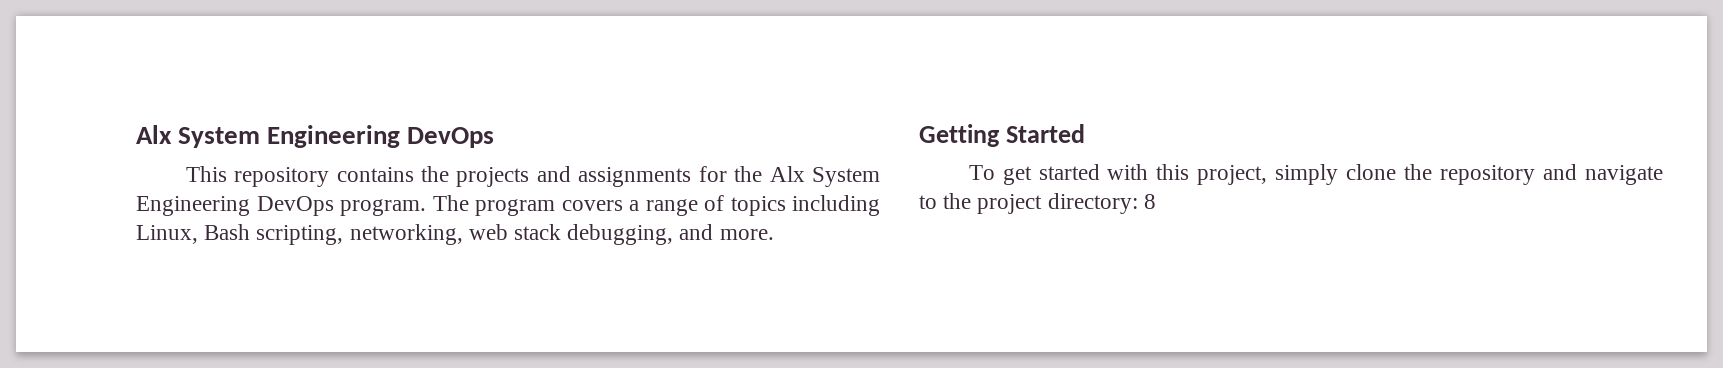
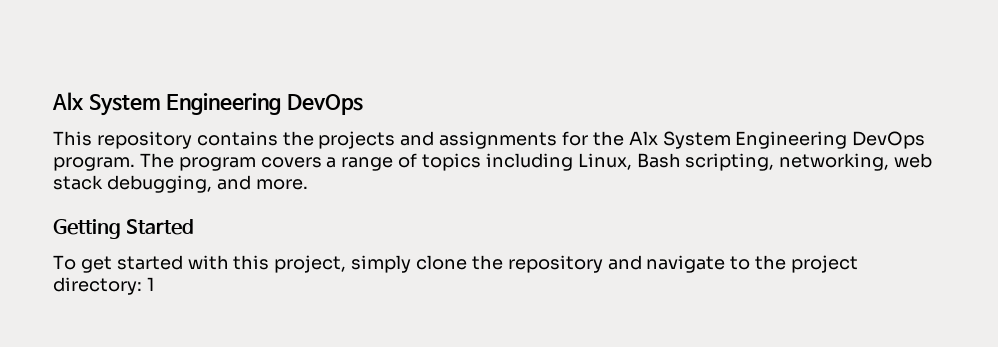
- To get started with this project, simply clone the repository and navigate to the project directory: 8
+ To get started with this project, simply clone the repository and navigate to the project directory: 1

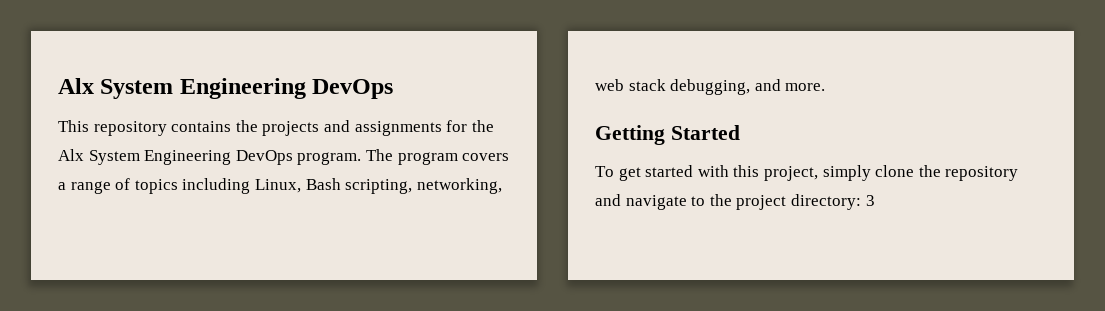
- To get started with this project, simply clone the repository and navigate to the project directory: 1
+ To get started with this project, simply clone the repository and navigate to the project directory: 3

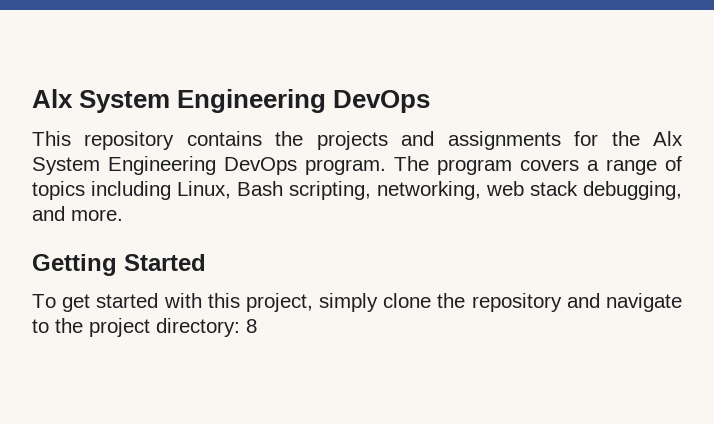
- To get started with this project, simply clone the repository and navigate to the project directory: 3
+ To get started with this project, simply clone the repository and navigate to the project directory: 8

